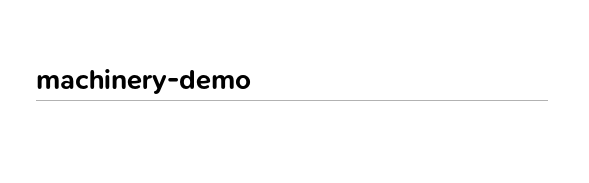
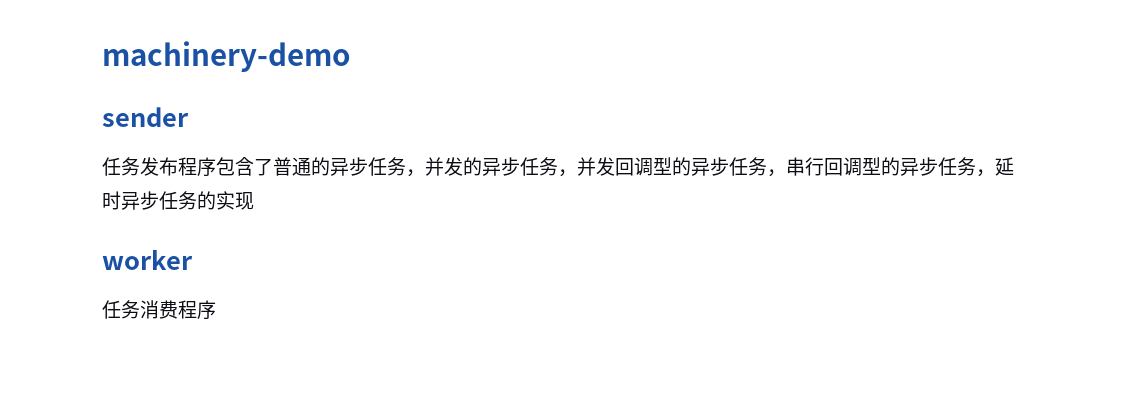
+ sender
+ 任务发布程序包含了普通的异步任务，并发的异步任务，并发回调型的异步任务，串行回调型的异步任务，延时异步任务的实现
+ worker
+ 任务消费程序

